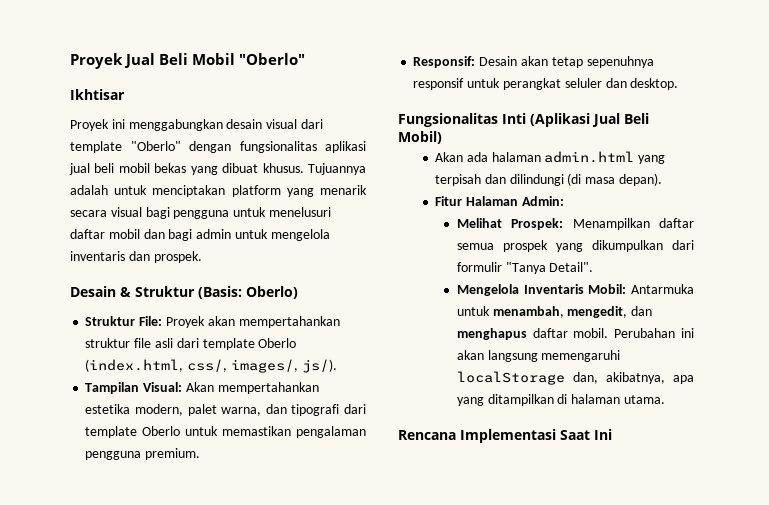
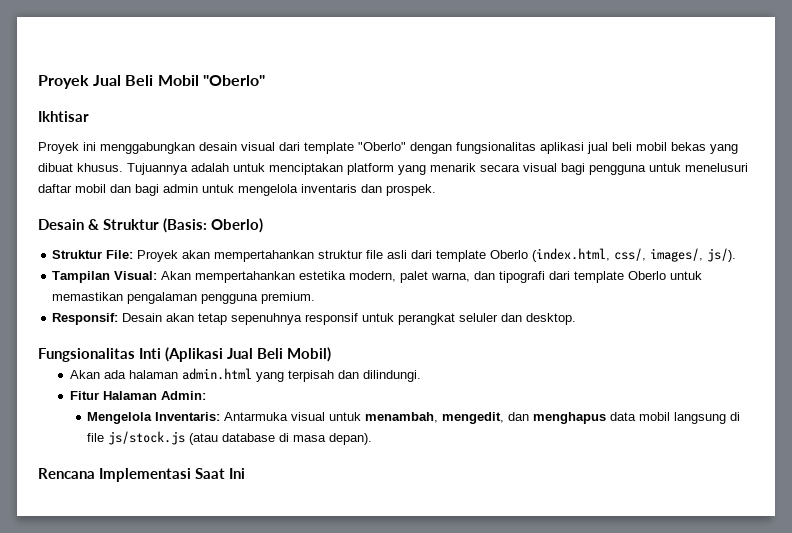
- Akan ada halaman admin.html yang terpisah dan dilindungi (di masa depan).
+ Akan ada halaman admin.html yang terpisah dan dilindungi.
- Melihat Prospek: Menampilkan daftar semua prospek yang dikumpulkan dari formulir "Tanya Detail".
- Mengelola Inventaris Mobil: Antarmuka untuk menambah, mengedit, dan menghapus daftar mobil. Perubahan ini akan langsung memengaruhi localStorage dan, akibatnya, apa yang ditampilkan di halaman utama.
+ Mengelola Inventaris: Antarmuka visual untuk menambah, mengedit, dan menghapus data mobil langsung di file js/stock.js (atau database di masa depan).

